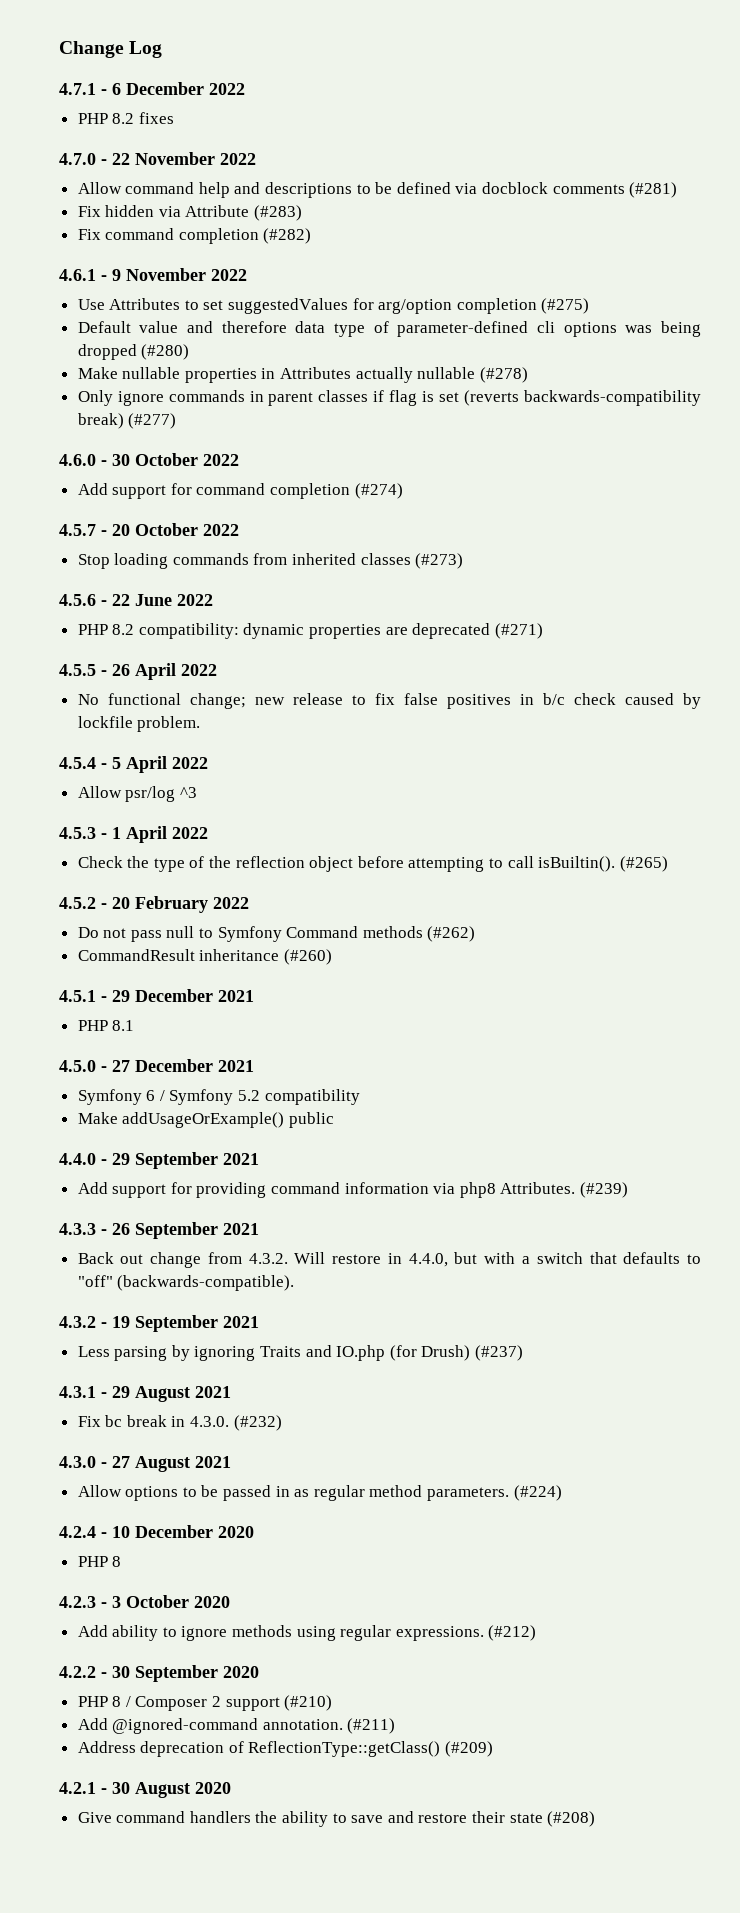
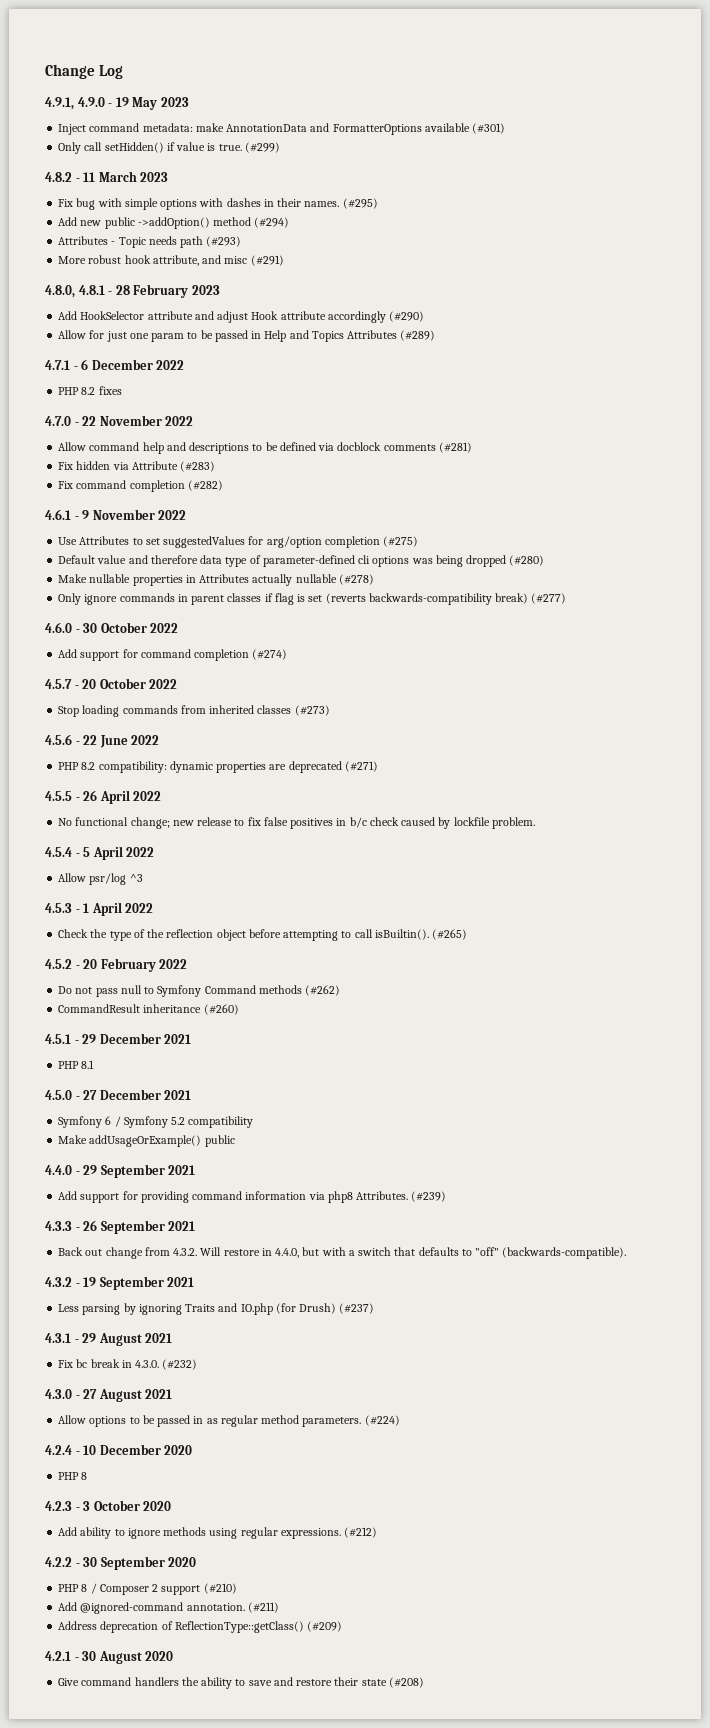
+ 4.9.1, 4.9.0 - 19 May 2023
+ Inject command metadata: make AnnotationData and FormatterOptions available (#301)
+ Only call setHidden() if value is true. (#299)
+ 4.8.2 - 11 March 2023
+ Fix bug with simple options with dashes in their names. (#295)
+ Add new public ->addOption() method (#294)
+ Attributes - Topic needs path (#293)
+ More robust hook attribute, and misc (#291)
+ 4.8.0, 4.8.1 - 28 February 2023
+ Add HookSelector attribute and adjust Hook attribute accordingly (#290)
+ Allow for just one param to be passed in Help and Topics Attributes (#289)

